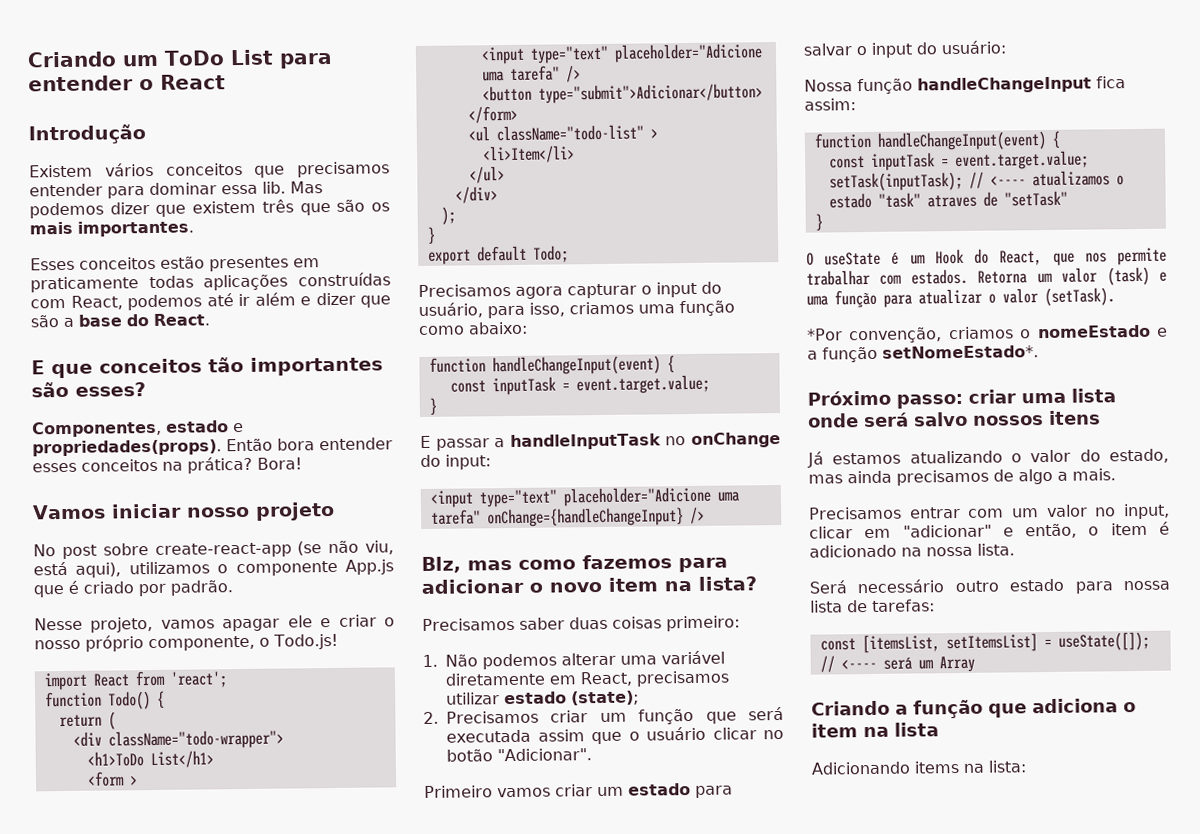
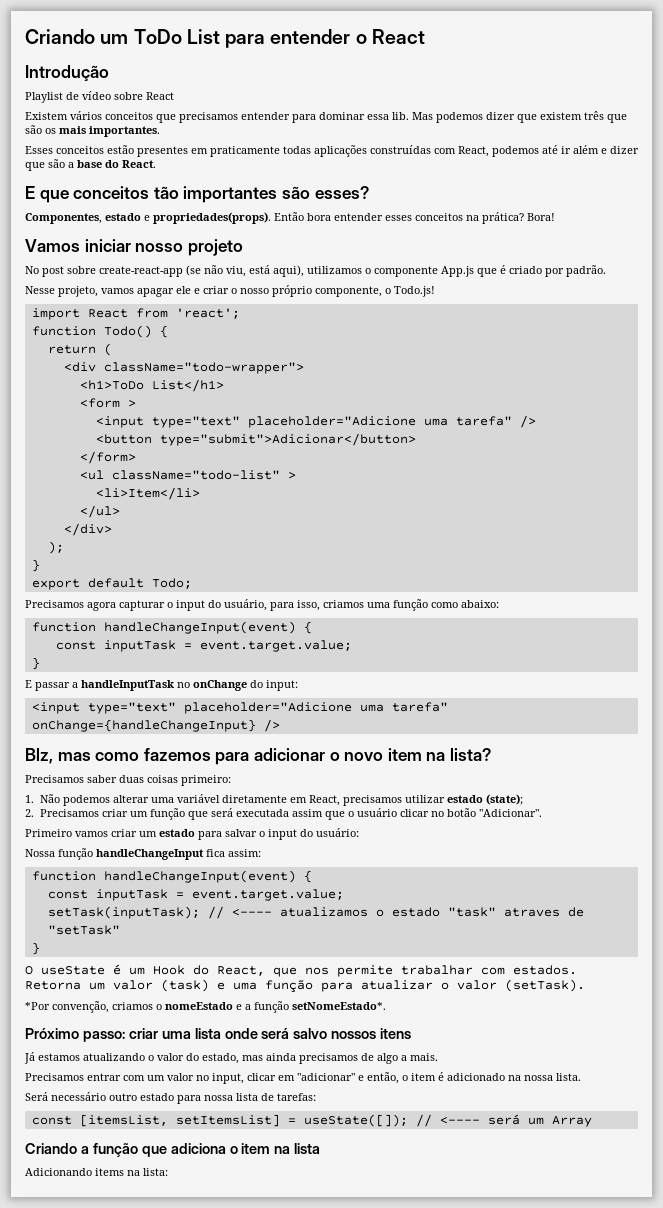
+ Playlist de vídeo sobre React

